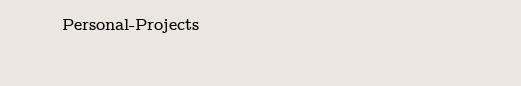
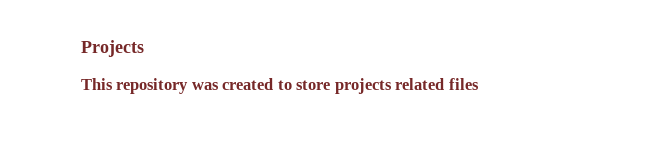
- Personal-Projects
+ Projects
+ This repository was created to store projects related files

